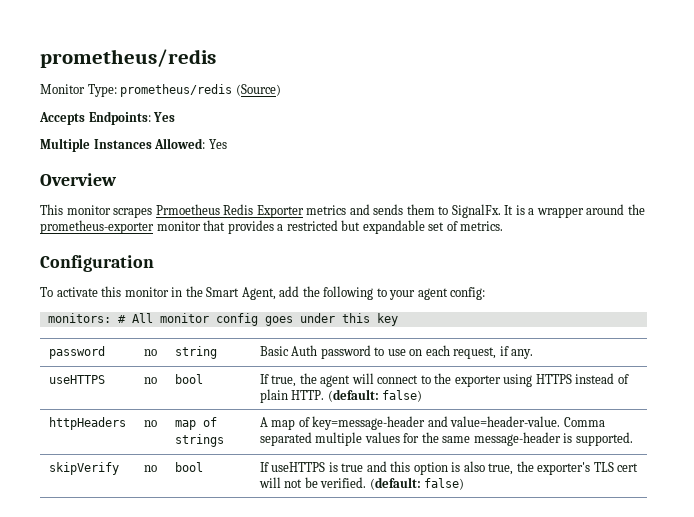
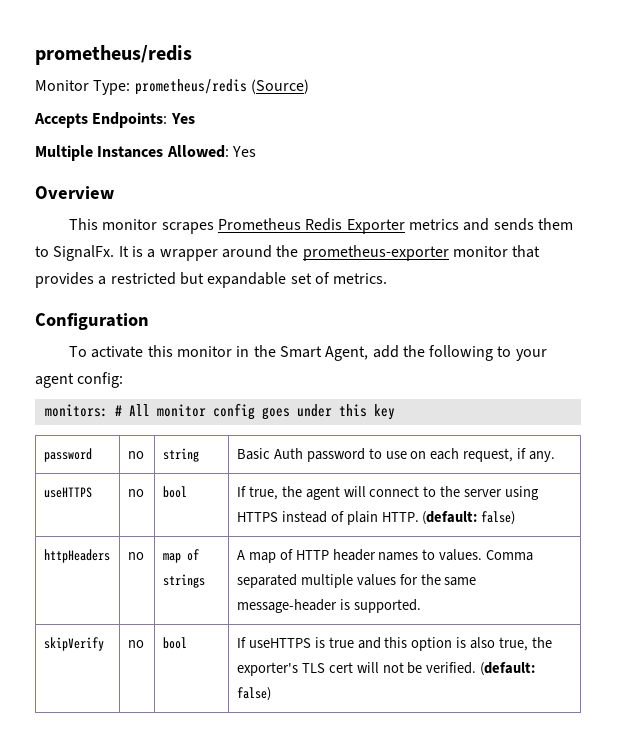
- This monitor scrapes Prmoetheus Redis Exporter metrics and sends them to SignalFx.
+ This monitor scrapes Prometheus Redis Exporter metrics and sends them to SignalFx.
- useHTTPS | no | bool | If true, the agent will connect to the exporter using HTTPS instead of plain HTTP. (default: false)
+ useHTTPS | no | bool | If true, the agent will connect to the server using HTTPS instead of plain HTTP. (default: false)
- httpHeaders | no | map of strings | A map of key=message-header and value=header-value. Comma separated multiple values for the same message-header is supported.
+ httpHeaders | no | map of strings | A map of HTTP header names to values. Comma separated multiple values for the same message-header is supported.

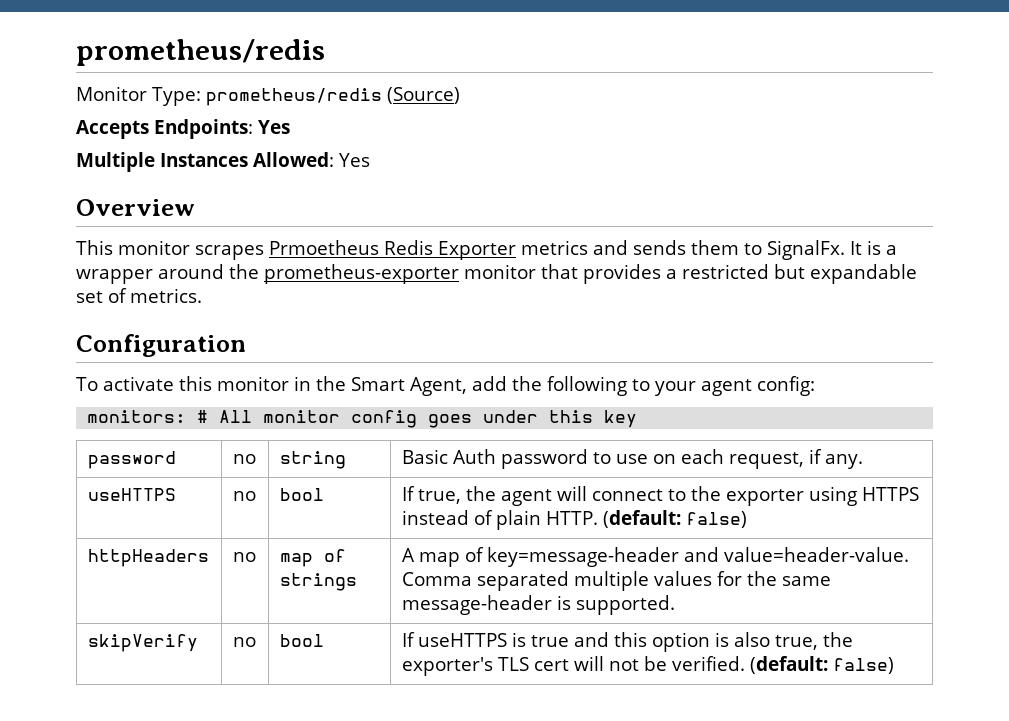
- This monitor scrapes Prometheus Redis Exporter metrics and sends them to SignalFx.
+ This monitor scrapes Prmoetheus Redis Exporter metrics and sends them to SignalFx.
- useHTTPS | no | bool | If true, the agent will connect to the server using HTTPS instead of plain HTTP. (default: false)
+ useHTTPS | no | bool | If true, the agent will connect to the exporter using HTTPS instead of plain HTTP. (default: false)
- httpHeaders | no | map of strings | A map of HTTP header names to values. Comma separated multiple values for the same message-header is supported.
+ httpHeaders | no | map of strings | A map of key=message-header and value=header-value. Comma separated multiple values for the same message-header is supported.

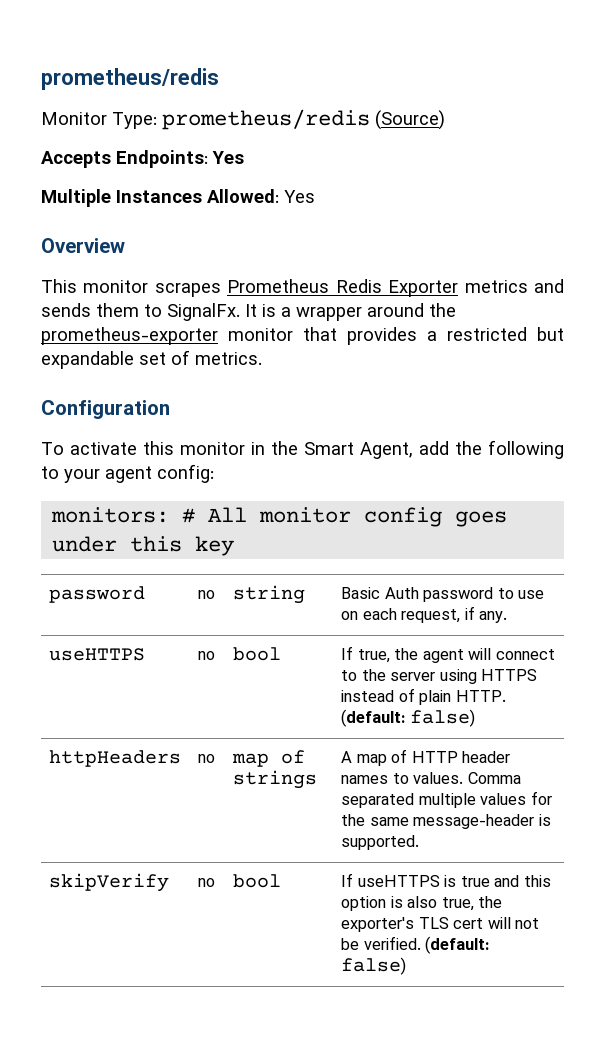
- This monitor scrapes Prmoetheus Redis Exporter metrics and sends them to SignalFx.
+ This monitor scrapes Prometheus Redis Exporter metrics and sends them to SignalFx.
- useHTTPS | no | bool | If true, the agent will connect to the exporter using HTTPS instead of plain HTTP. (default: false)
+ useHTTPS | no | bool | If true, the agent will connect to the server using HTTPS instead of plain HTTP. (default: false)
- httpHeaders | no | map of strings | A map of key=message-header and value=header-value. Comma separated multiple values for the same message-header is supported.
+ httpHeaders | no | map of strings | A map of HTTP header names to values. Comma separated multiple values for the same message-header is supported.

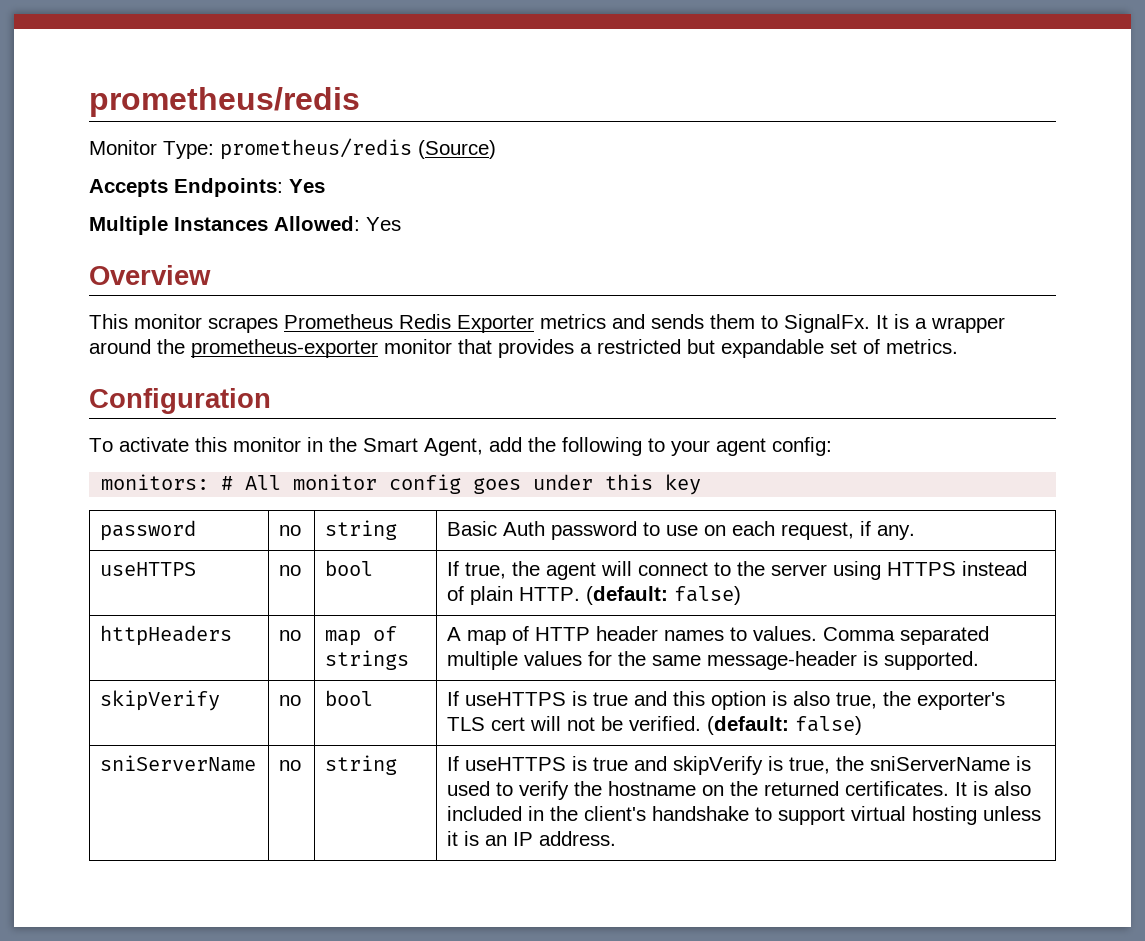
+ sniServerName | no | string | If useHTTPS is true and skipVerify is true, the sniServerName is used to verify the hostname on the returned certificates. It is also included in the client's handshake to support virtual hosting unless it is an IP address.

